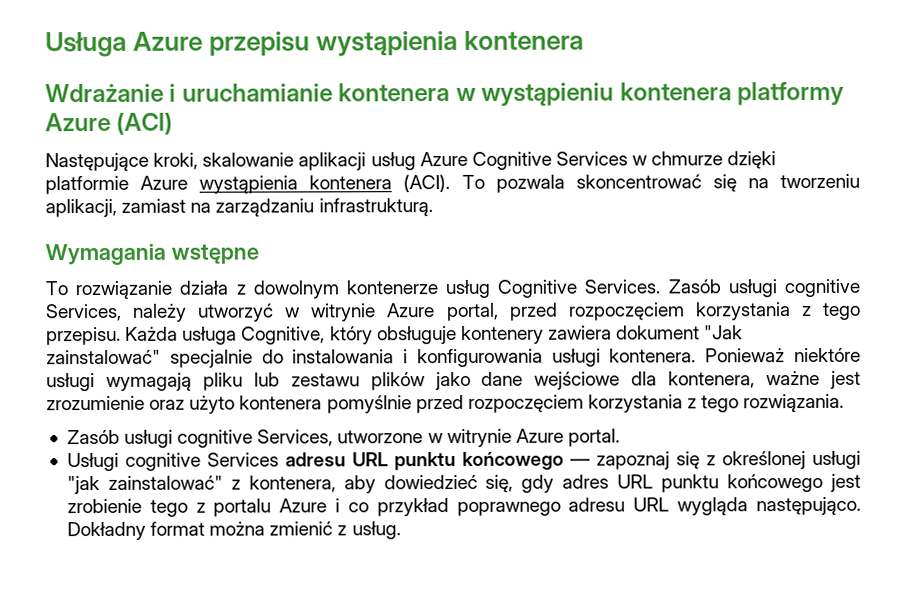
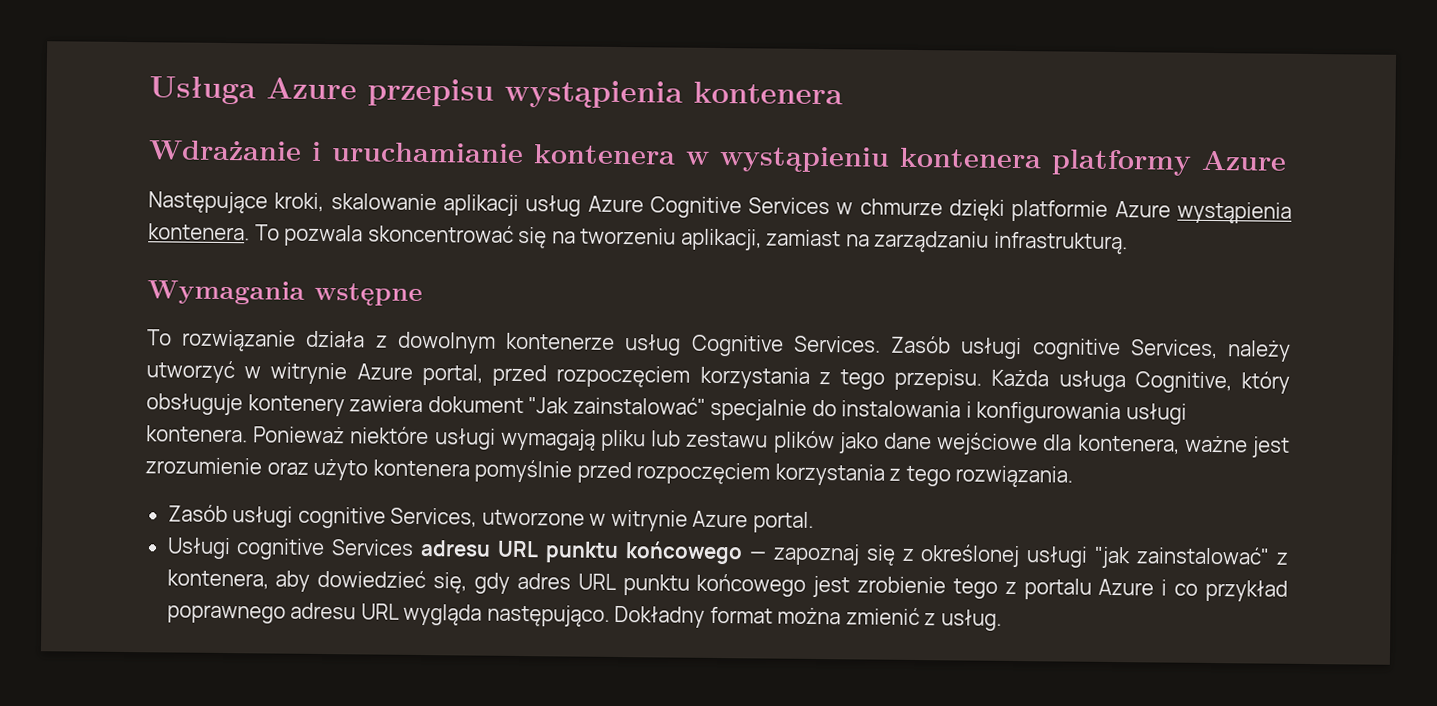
- Wdrażanie i uruchamianie kontenera w wystąpieniu kontenera platformy Azure (ACI)
+ Wdrażanie i uruchamianie kontenera w wystąpieniu kontenera platformy Azure
- Następujące kroki, skalowanie aplikacji usług Azure Cognitive Services w chmurze dzięki platformie Azure wystąpienia kontenera (ACI).
+ Następujące kroki, skalowanie aplikacji usług Azure Cognitive Services w chmurze dzięki platformie Azure wystąpienia kontenera.

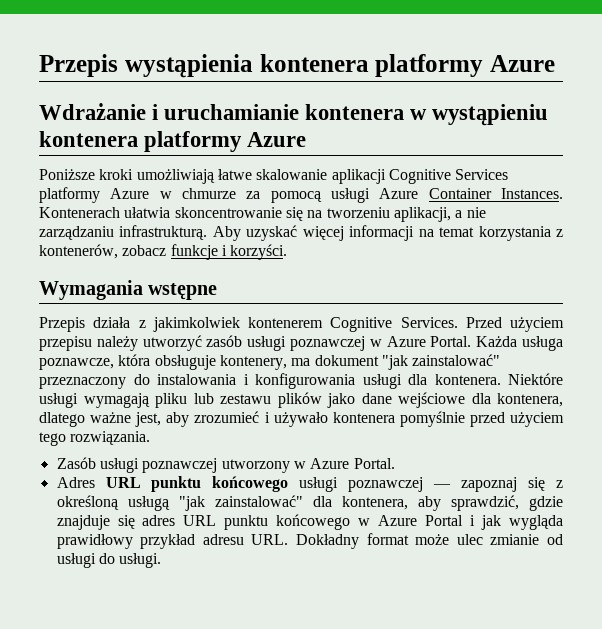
- Usługa Azure przepisu wystąpienia kontenera
+ Przepis wystąpienia kontenera platformy Azure
- Następujące kroki, skalowanie aplikacji usług Azure Cognitive Services w chmurze dzięki platformie Azure wystąpienia kontenera. To pozwala skoncentrować się na tworzeniu aplikacji, zamiast na zarządzaniu infrastrukturą.
+ Poniższe kroki umożliwiają łatwe skalowanie aplikacji Cognitive Services platformy Azure w chmurze za pomocą usługi Azure Container Instances. Kontenerach ułatwia skoncentrowanie się na tworzeniu aplikacji, a nie zarządzaniu infrastrukturą. Aby uzyskać więcej informacji na temat korzystania z kontenerów, zobacz funkcje i korzyści.
  Wymagania wstępne
- To rozwiązanie działa z dowolnym kontenerze usług Cognitive Services. Zasób usługi cognitive Services, należy utworzyć w witrynie Azure portal, przed rozpoczęciem korzystania z tego przepisu. Każda usługa Cognitive, który obsługuje kontenery zawiera dokument "Jak zainstalować" specjalnie do instalowania i konfigurowania usługi kontenera. Ponieważ niektóre usługi wymagają pliku lub zestawu plików jako dane wejściowe dla kontenera, ważne jest zrozumienie oraz użyto kontenera pomyślnie przed rozpoczęciem korzystania z tego rozwiązania.
- Zasób usługi cognitive Services, utworzone w witrynie Azure portal.
- Usługi cognitive Services adresu URL punktu końcowego — zapoznaj się z określonej usługi "jak zainstalować" z kontenera, aby dowiedzieć się, gdy adres URL punktu końcowego jest zrobienie tego z portalu Azure i co przykład poprawnego adresu URL wygląda następująco. Dokładny format można zmienić z usług.
+ Przepis działa z jakimkolwiek kontenerem Cognitive Services. Przed użyciem przepisu należy utworzyć zasób usługi poznawczej w Azure Portal. Każda usługa poznawcze, która obsługuje kontenery, ma dokument "jak zainstalować" przeznaczony do instalowania i konfigurowania usługi dla kontenera. Niektóre usługi wymagają pliku lub zestawu plików jako dane wejściowe dla kontenera, dlatego ważne jest, aby zrozumieć i używało kontenera pomyślnie przed użyciem tego rozwiązania.
+ Zasób usługi poznawczej utworzony w Azure Portal.
+ Adres URL punktu końcowego usługi poznawczej — zapoznaj się z określoną usługą "jak zainstalować" dla kontenera, aby sprawdzić, gdzie znajduje się adres URL punktu końcowego w Azure Portal i jak wygląda prawidłowy przykład adresu URL. Dokładny format może ulec zmianie od usługi do usługi.

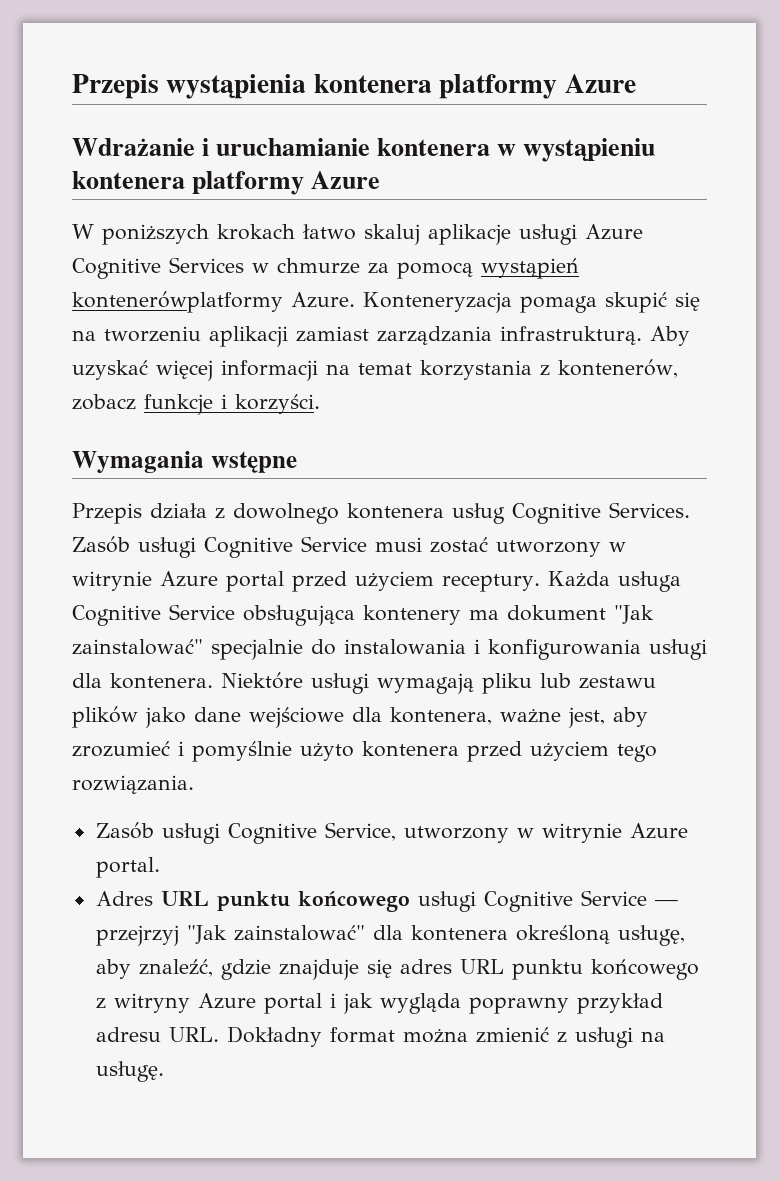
- Poniższe kroki umożliwiają łatwe skalowanie aplikacji Cognitive Services platformy Azure w chmurze za pomocą usługi Azure Container Instances. Kontenerach ułatwia skoncentrowanie się na tworzeniu aplikacji, a nie zarządzaniu infrastrukturą.
+ W poniższych krokach łatwo skaluj aplikacje usługi Azure Cognitive Services w chmurze za pomocą wystąpień kontenerówplatformy Azure. Konteneryzacja pomaga skupić się na tworzeniu aplikacji zamiast zarządzania infrastrukturą.
- Przepis działa z jakimkolwiek kontenerem Cognitive Services. Przed użyciem przepisu należy utworzyć zasób usługi poznawczej w Azure Portal. Każda usługa poznawcze, która obsługuje kontenery, ma dokument "jak zainstalować" przeznaczony do instalowania i konfigurowania usługi dla kontenera.
+ Przepis działa z dowolnego kontenera usług Cognitive Services. Zasób usługi Cognitive Service musi zostać utworzony w witrynie Azure portal przed użyciem receptury. Każda usługa Cognitive Service obsługująca kontenery ma dokument "Jak zainstalować" specjalnie do instalowania i konfigurowania usługi dla kontenera.
- Niektóre usługi wymagają pliku lub zestawu plików jako dane wejściowe dla kontenera, dlatego ważne jest, aby zrozumieć i używało kontenera pomyślnie przed użyciem tego rozwiązania.
+ Niektóre usługi wymagają pliku lub zestawu plików jako dane wejściowe dla kontenera, ważne jest, aby zrozumieć i pomyślnie użyto kontenera przed użyciem tego rozwiązania.
- Zasób usługi poznawczej utworzony w Azure Portal.
+ Zasób usługi Cognitive Service, utworzony w witrynie Azure portal.
- Adres URL punktu końcowego usługi poznawczej — zapoznaj się z określoną usługą "jak zainstalować" dla kontenera, aby sprawdzić, gdzie znajduje się adres URL punktu końcowego w Azure Portal i jak wygląda prawidłowy przykład adresu URL. Dokładny format może ulec zmianie od usługi do usługi.
+ Adres URL punktu końcowego usługi Cognitive Service — przejrzyj "Jak zainstalować" dla kontenera określoną usługę, aby znaleźć, gdzie znajduje się adres URL punktu końcowego z witryny Azure portal i jak wygląda poprawny przykład adresu URL. Dokładny format można zmienić z usługi na usługę.

